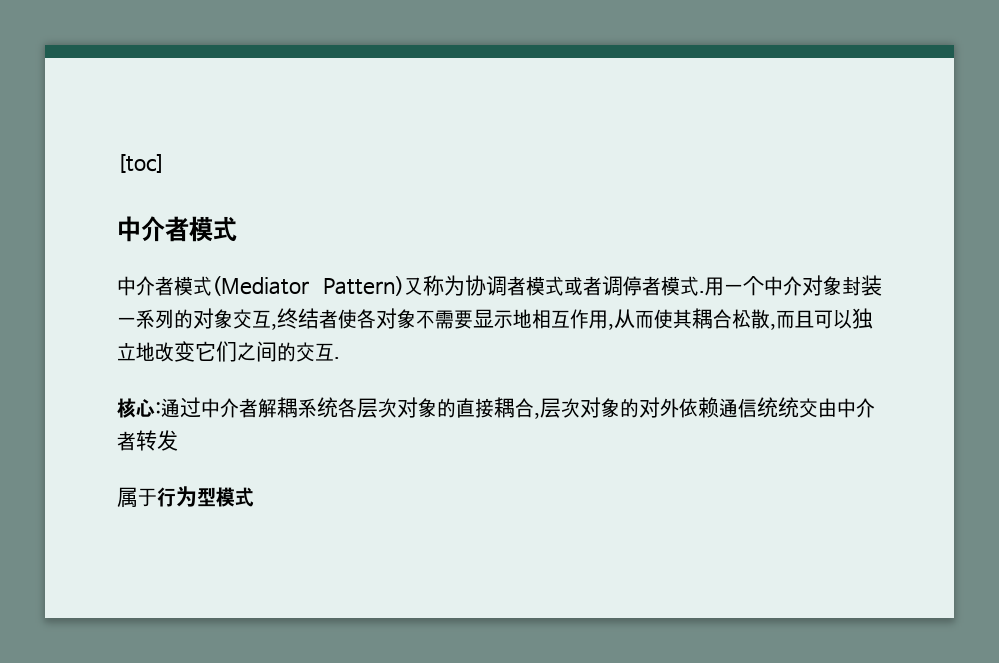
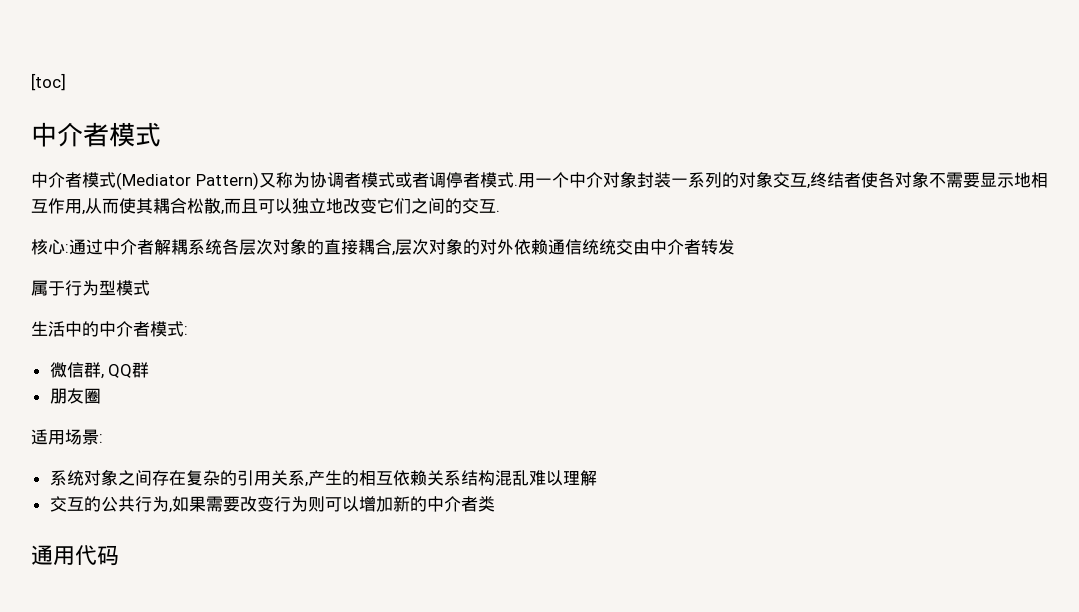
+ 生活中的中介者模式:
+ 微信群, QQ群
+ 朋友圈
+ 适用场景:
+ 系统对象之间存在复杂的引用关系,产生的相互依赖关系结构混乱难以理解
+ 交互的公共行为,如果需要改变行为则可以增加新的中介者类
+ 通用代码

